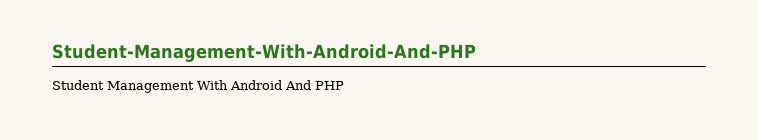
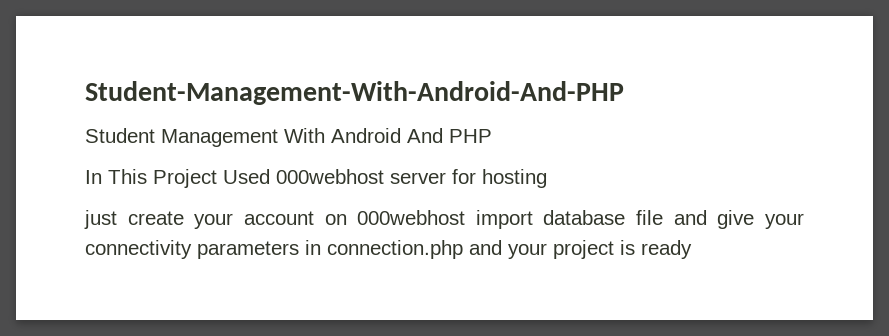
+ In This Project Used 000webhost server for hosting
+ just create your account on 000webhost import database file and give your connectivity parameters in connection.php and your project is ready

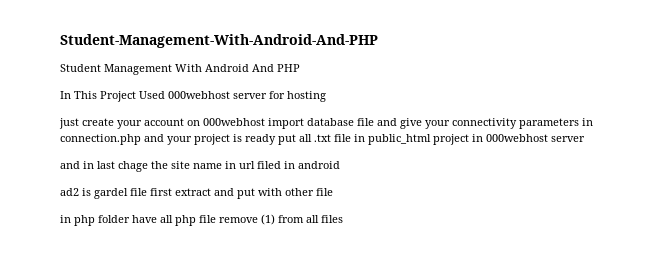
- just create your account on 000webhost import database file and give your connectivity parameters in connection.php and your project is ready
+ just create your account on 000webhost import database file and give your connectivity parameters in connection.php and your project is ready put all .txt file in public_html project in 000webhost server
+ and in last chage the site name in url filed in android
+ ad2 is gardel file first extract and put with other file
+ in php folder have all php file remove (1) from all files

